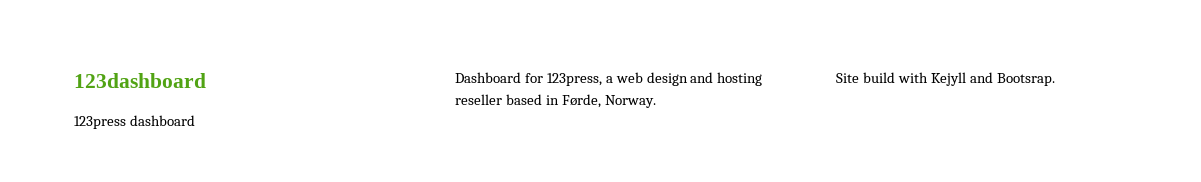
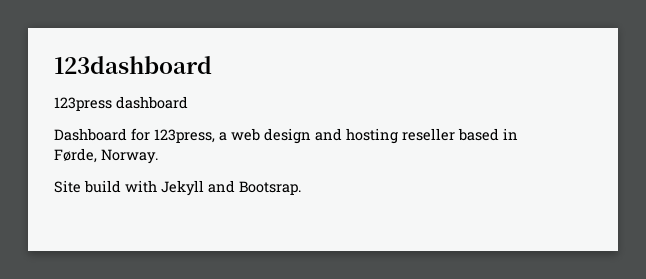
- Site build with Kejyll and Bootsrap.
+ Site build with Jekyll and Bootsrap.

